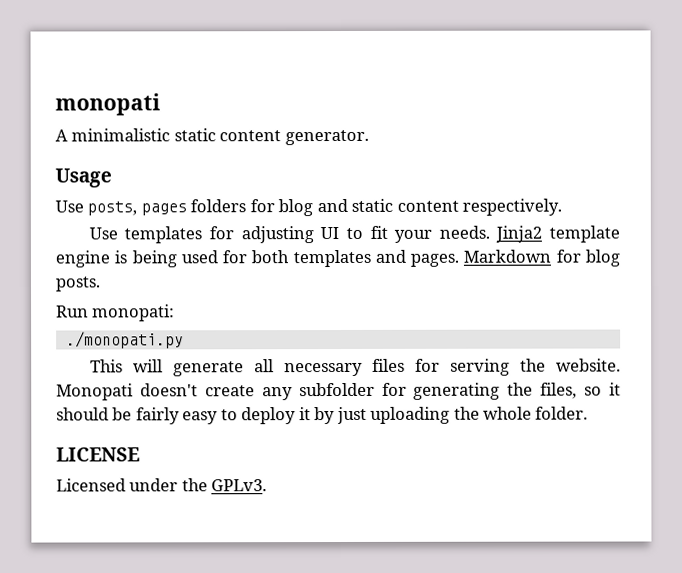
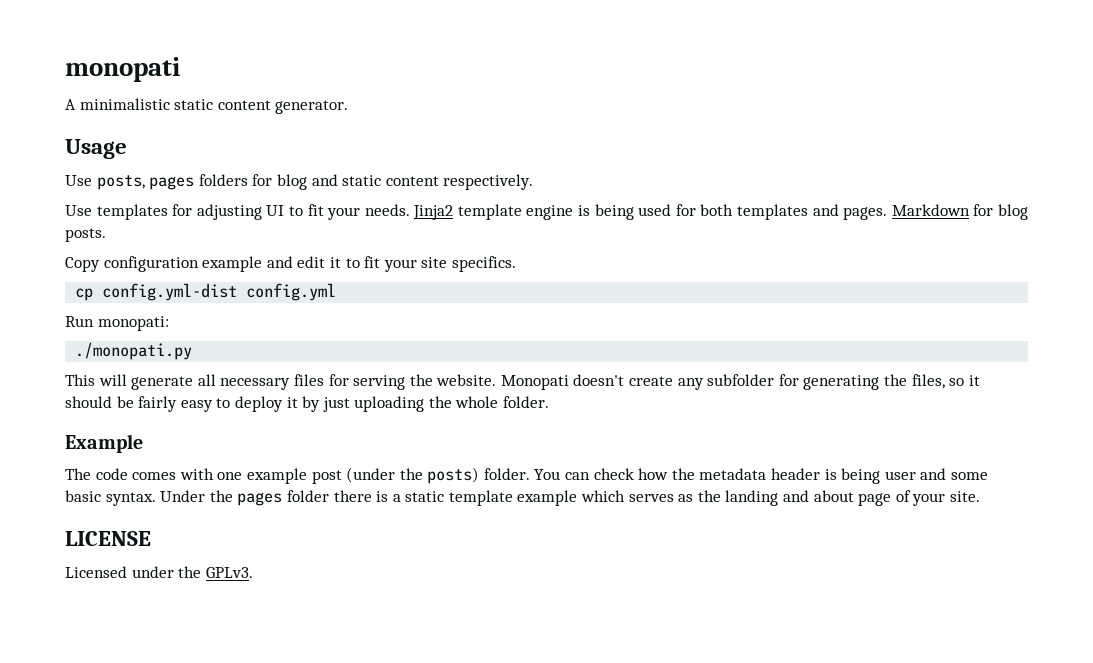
+ Copy configuration example and edit it to fit your site specifics.
+ cp config.yml-dist config.yml
+ Example
+ The code comes with one example post (under the posts) folder. You can check how the metadata header is being user and some basic syntax. Under the pages folder there is a static template example which serves as the landing and about page of your site.

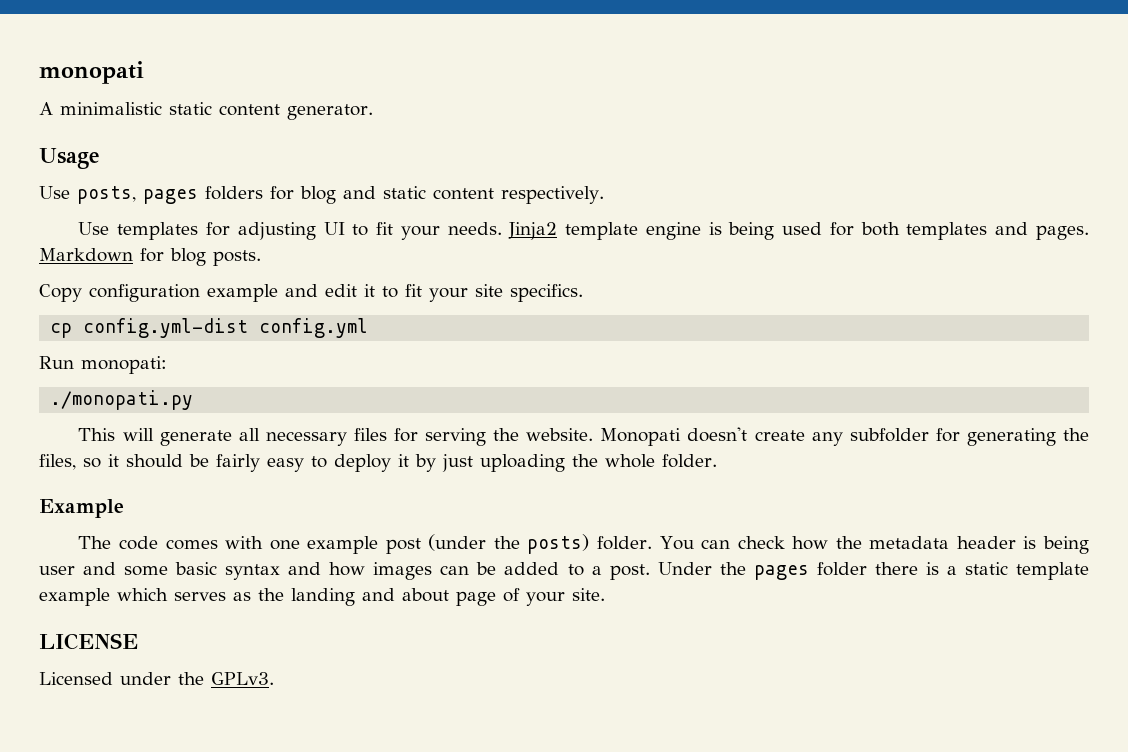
- You can check how the metadata header is being user and some basic syntax.
+ You can check how the metadata header is being user and some basic syntax and how images can be added to a post.

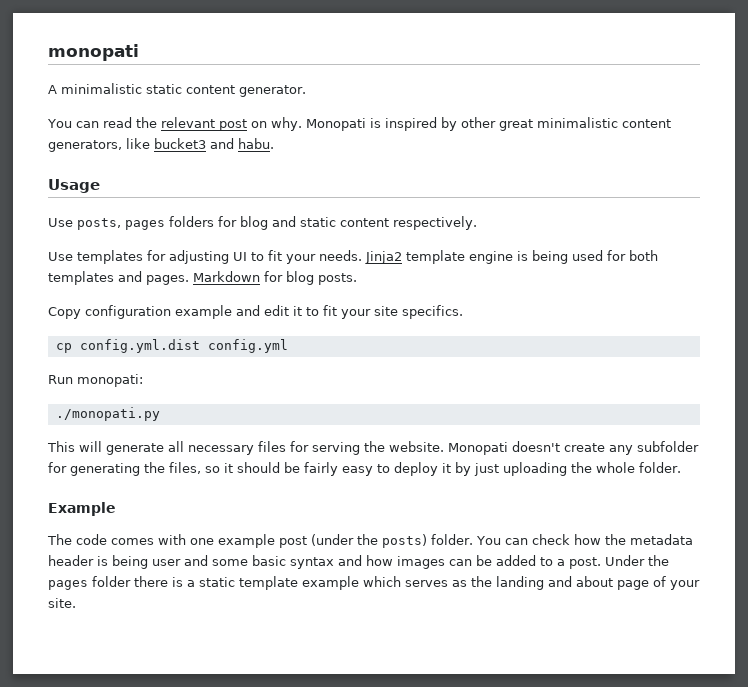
+ You can read the relevant post on why. Monopati is inspired by other great minimalistic content generators, like bucket3 and habu.
- cp config.yml-dist config.yml
+ cp config.yml.dist config.yml
- LICENSE
- Licensed under the GPLv3.

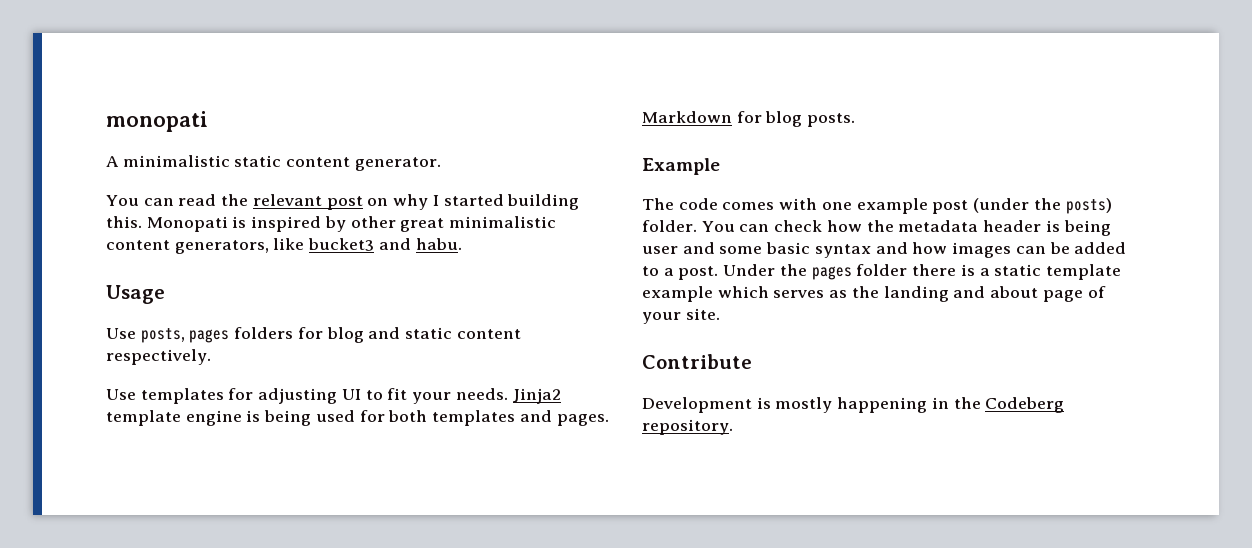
- You can read the relevant post on why.
+ You can read the relevant post on why I started building this.
- Copy configuration example and edit it to fit your site specifics.
- cp config.yml.dist config.yml
- Run monopati:
- ./monopati.py
- This will generate all necessary files for serving the website. Monopati doesn't create any subfolder for generating the files, so it should be fairly easy to deploy it by just uploading the whole folder.
+ Contribute
+ Development is mostly happening in the Codeberg repository.

